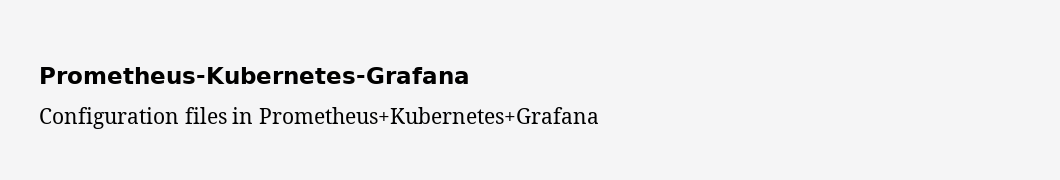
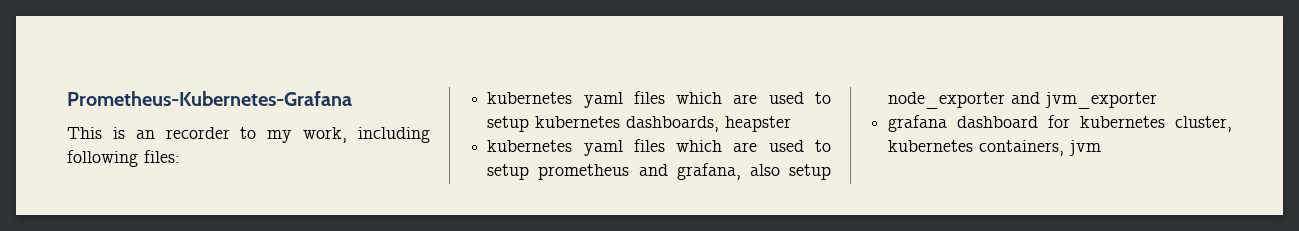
- Configuration files in Prometheus+Kubernetes+Grafana
+ This is an recorder to my work, including following files:
+ kubernetes yaml files which are used to setup kubernetes dashboards, heapster
+ kubernetes yaml files which are used to setup prometheus and grafana, also setup node_exporter and jvm_exporter
+ grafana dashboard for kubernetes cluster, kubernetes containers, jvm

